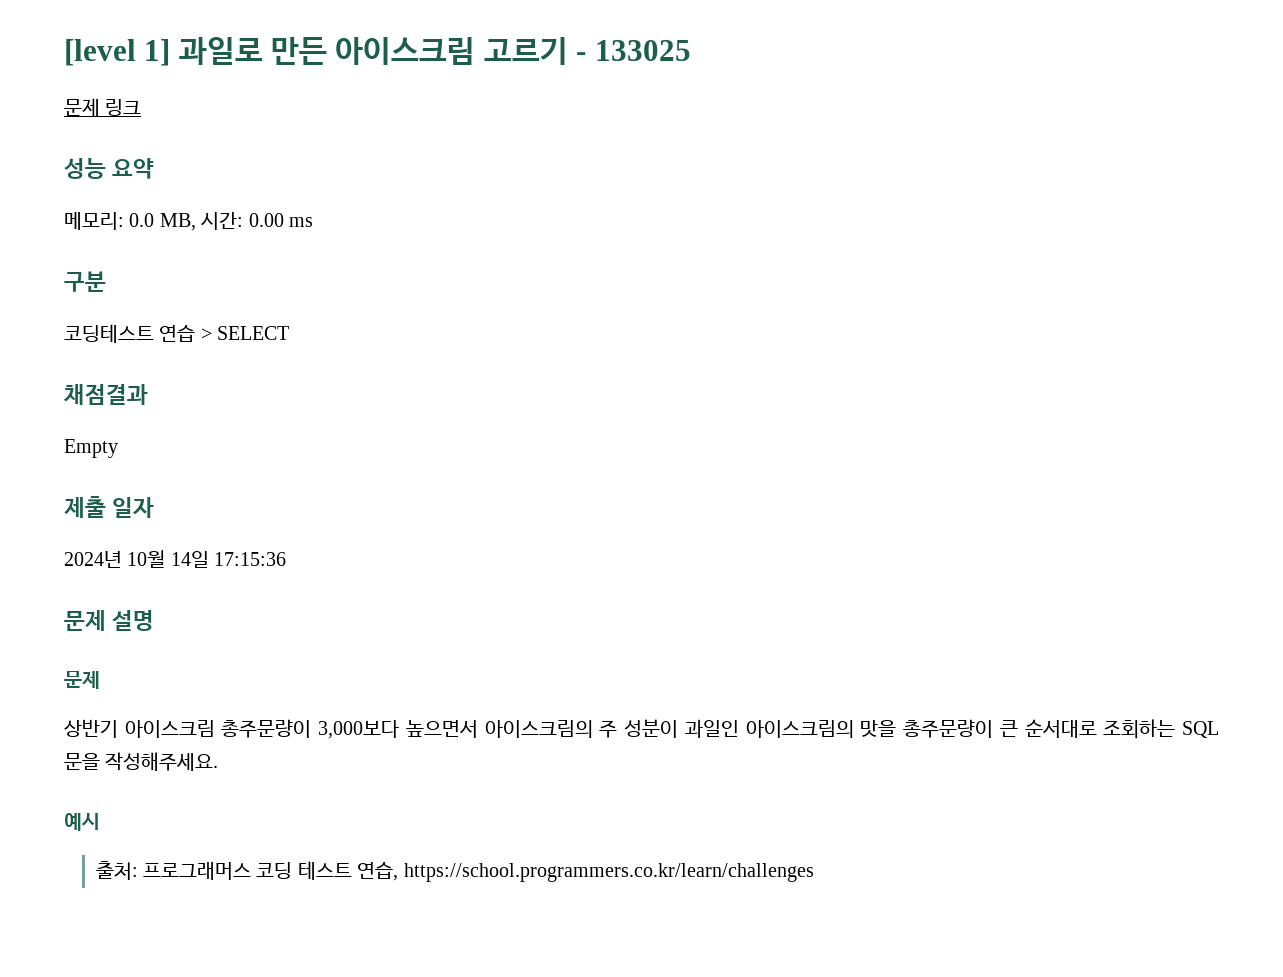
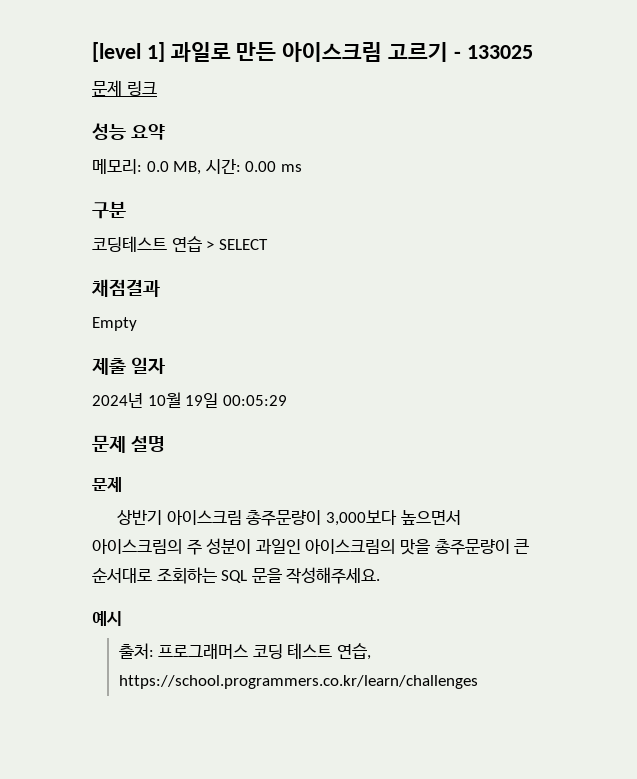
- 2024년 10월 14일 17:15:36
+ 2024년 10월 19일 00:05:29

